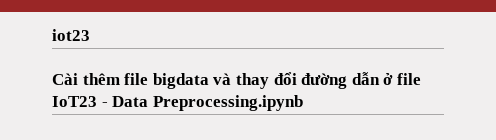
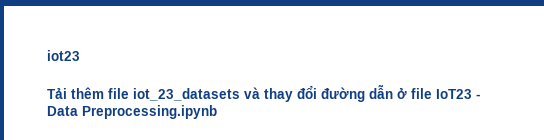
- Cài thêm file bigdata và thay đổi đường dẫn ở file IoT23 - Data Preprocessing.ipynb
+ Tải thêm file iot_23_datasets và thay đổi đường dẫn ở file IoT23 - Data Preprocessing.ipynb

